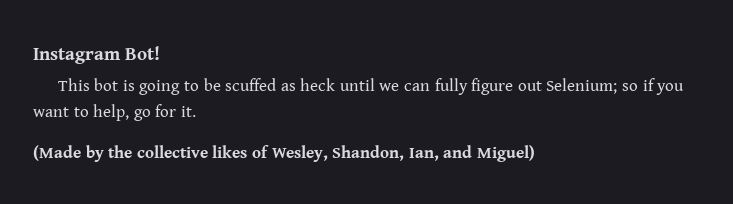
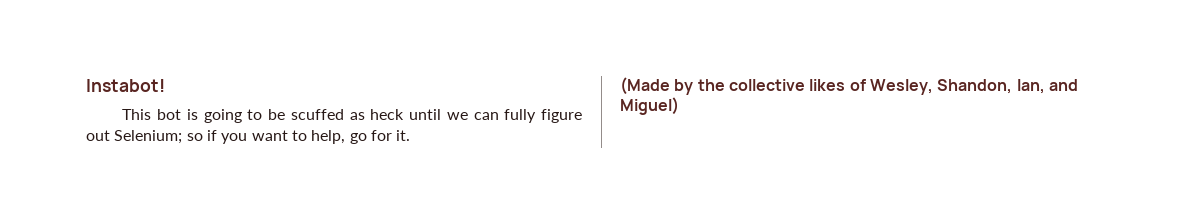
- Instagram Bot!
+ Instabot!

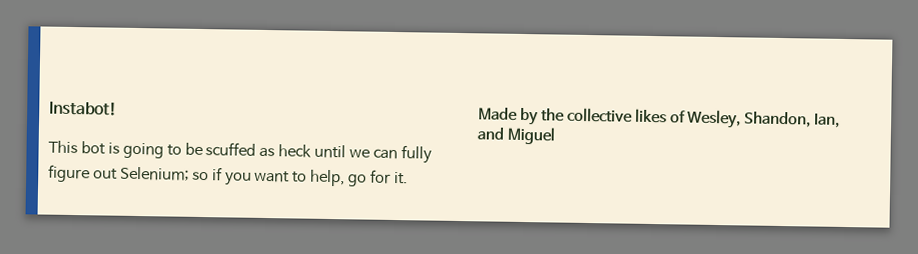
- (Made by the collective likes of Wesley, Shandon, Ian, and Miguel)
+ Made by the collective likes of Wesley, Shandon, Ian, and Miguel

